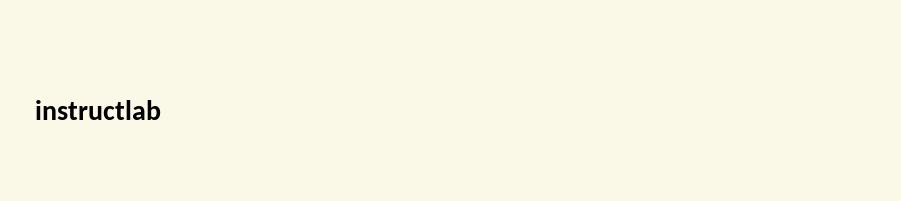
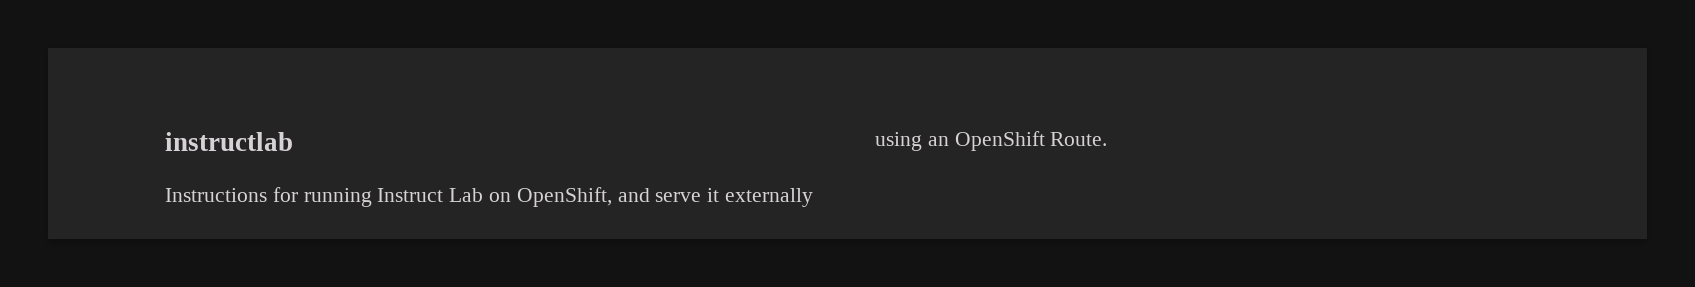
+ Instructions for running Instruct Lab on OpenShift, and serve it externally using an OpenShift Route.

